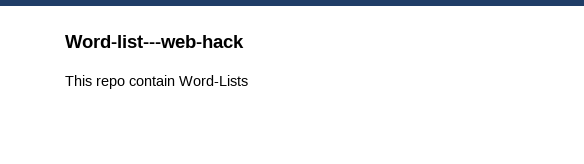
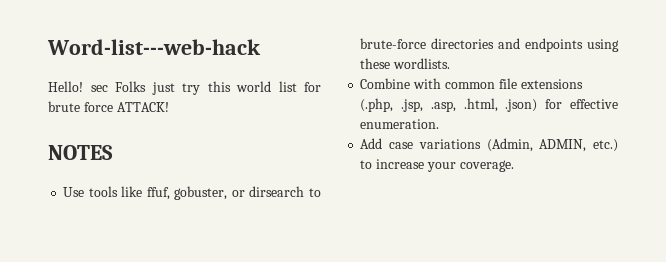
- This repo contain Word-Lists
+ Hello! sec Folks just try this world list for brute force ATTACK!
+ NOTES
+ Use tools like ffuf, gobuster, or dirsearch to brute-force directories and endpoints using these wordlists.
+ Combine with common file extensions (.php, .jsp, .asp, .html, .json) for effective enumeration.
+ Add case variations (Admin, ADMIN, etc.) to increase your coverage.

